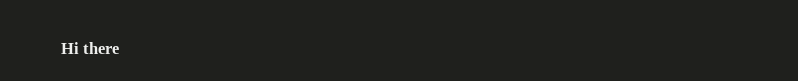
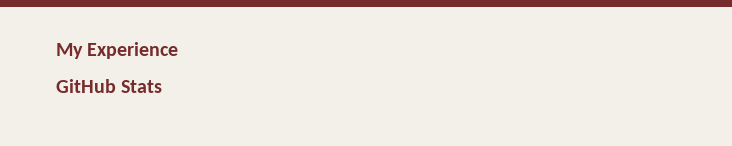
- Hi there
+ My Experience
+ GitHub Stats

